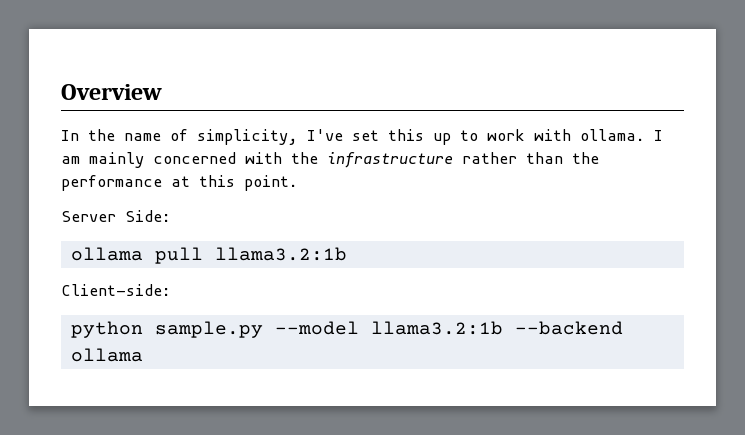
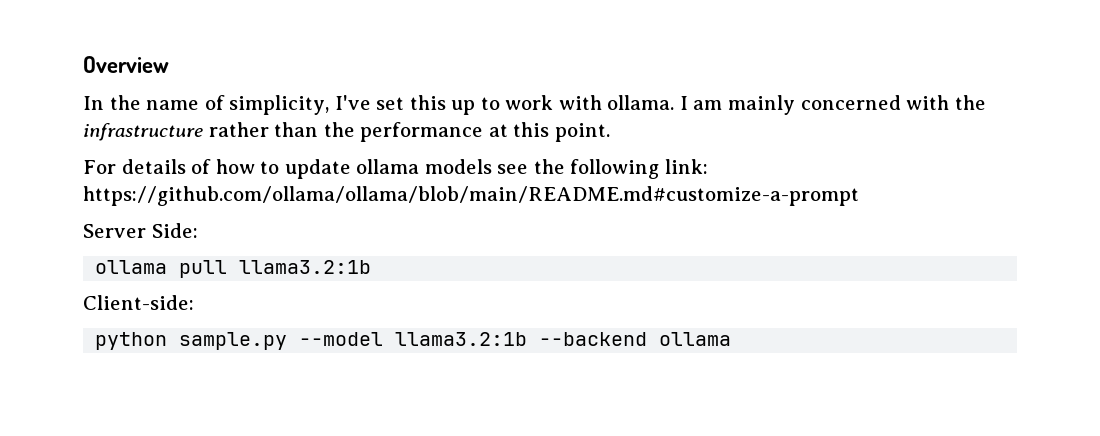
+ For details of how to update ollama models see the following link: https://github.com/ollama/ollama/blob/main/README.md#customize-a-prompt

